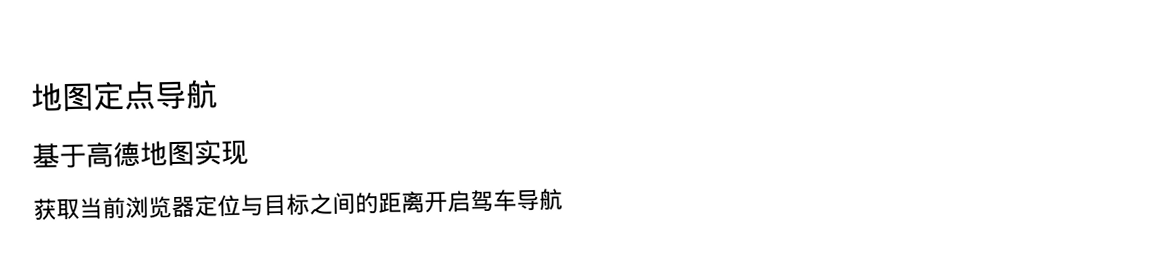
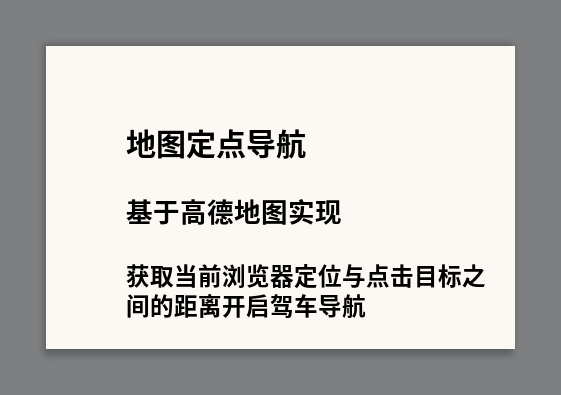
- 获取当前浏览器定位与目标之间的距离开启驾车导航
+ 获取当前浏览器定位与点击目标之间的距离开启驾车导航

